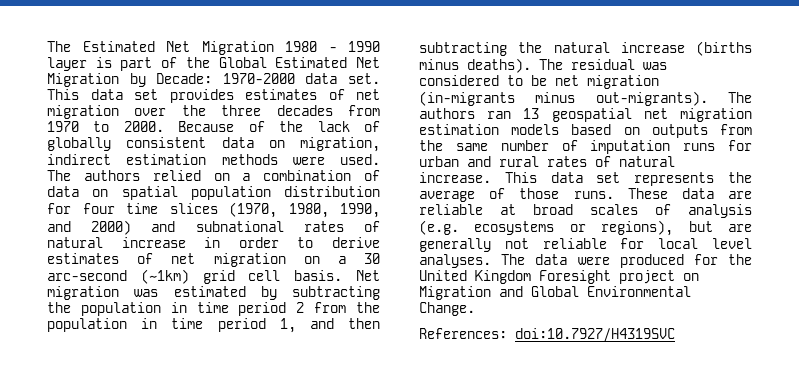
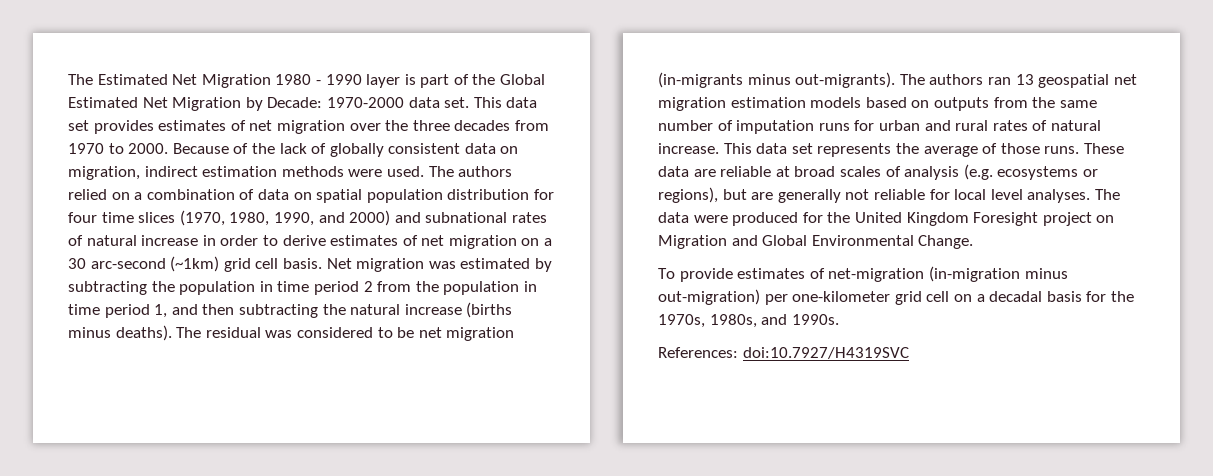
+ To provide estimates of net-migration (in-migration minus out-migration) per one-kilometer grid cell on a decadal basis for the 1970s, 1980s, and 1990s.

